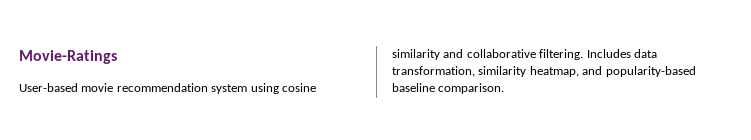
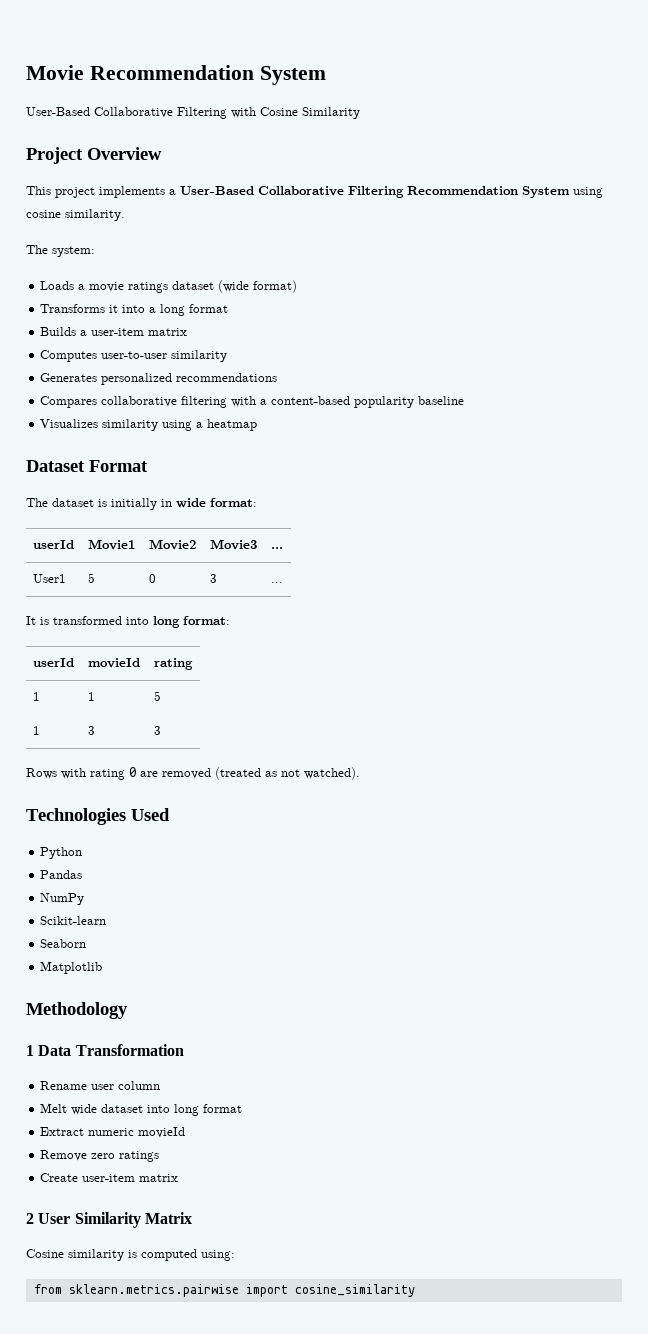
- Movie-Ratings
- User-based movie recommendation system using cosine similarity and collaborative filtering. Includes data transformation, similarity heatmap, and popularity-based baseline comparison.
+ Movie Recommendation System
+ User-Based Collaborative Filtering with Cosine Similarity
+ Project Overview
+ This project implements a User-Based Collaborative Filtering Recommendation System using cosine similarity.
+ The system:
+ Loads a movie ratings dataset (wide format)
+ Transforms it into a long format
+ Builds a user-item matrix
+ Computes user-to-user similarity
+ Generates personalized recommendations
+ Compares collaborative filtering with a content-based popularity baseline
+ Visualizes similarity using a heatmap
+ Dataset Format
+ The dataset is initially in wide format:
+ userId | Movie1 | Movie2 | Movie3 | ...
+ User1 | 5 | 0 | 3 | ...
+ It is transformed into long format:
+ userId | movieId | rating
+ 1 | 1 | 5
+ 1 | 3 | 3
+ Rows with rating 0 are removed (treated as not watched).
+ Technologies Used
+ Python
+ Pandas
+ NumPy
+ Scikit-learn
+ Seaborn
+ Matplotlib
+ Methodology
+ 1 Data Transformation
+ Rename user column
+ Melt wide dataset into long format
+ Extract numeric movieId
+ Remove zero ratings
+ Create user-item matrix
+ 2 User Similarity Matrix
+ Cosine similarity is computed using:
+ from sklearn.metrics.pairwise import cosine_similarity

